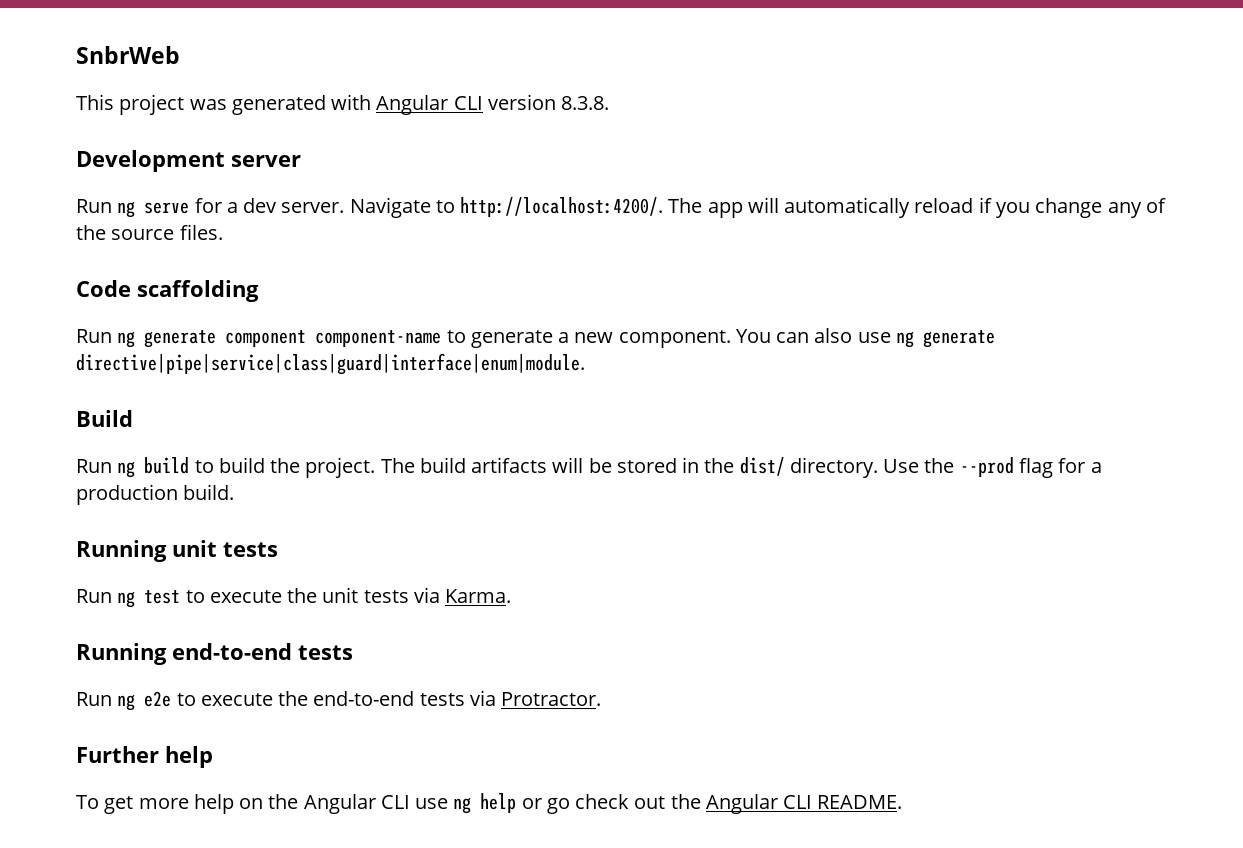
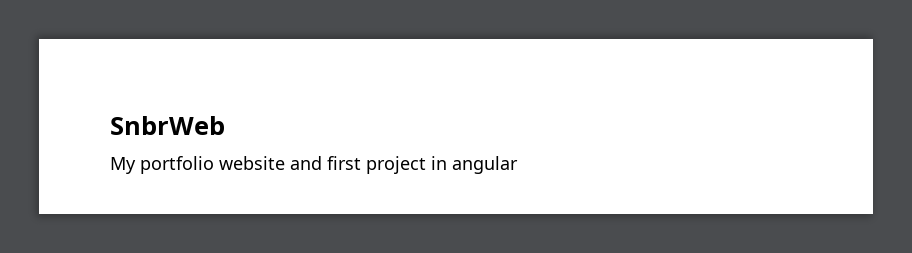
- This project was generated with Angular CLI version 8.3.8.
- Development server
- Run ng serve for a dev server. Navigate to http://localhost:4200/. The app will automatically reload if you change any of the source files.
- Code scaffolding
- Run ng generate component component-name to generate a new component. You can also use ng generate directive|pipe|service|class|guard|interface|enum|module.
- Build
- Run ng build to build the project. The build artifacts will be stored in the dist/ directory. Use the --prod flag for a production build.
- Running unit tests
- Run ng test to execute the unit tests via Karma.
- Running end-to-end tests
- Run ng e2e to execute the end-to-end tests via Protractor.
- Further help
- To get more help on the Angular CLI use ng help or go check out the Angular CLI README.
+ My portfolio website and first project in angular

